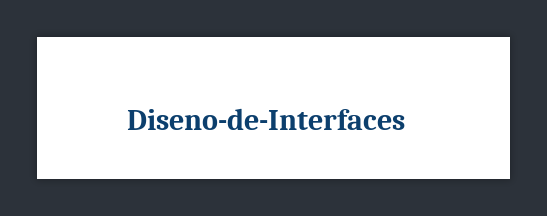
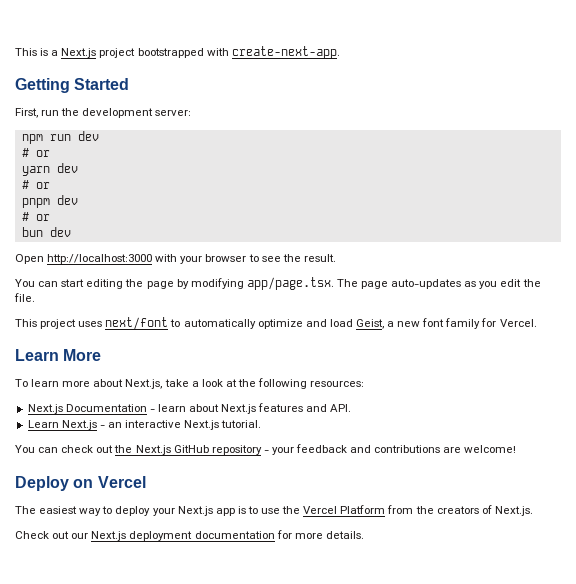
- Diseno-de-Interfaces
+ This is a Next.js project bootstrapped with create-next-app.
+ Getting Started
+ First, run the development server:
+ npm run dev
+ # or
+ yarn dev
+ # or
+ pnpm dev
+ # or
+ bun dev
+ Open http://localhost:3000 with your browser to see the result.
+ You can start editing the page by modifying app/page.tsx. The page auto-updates as you edit the file.
+ This project uses next/font to automatically optimize and load Geist, a new font family for Vercel.
+ Learn More
+ To learn more about Next.js, take a look at the following resources:
+ Next.js Documentation - learn about Next.js features and API.
+ Learn Next.js - an interactive Next.js tutorial.
+ You can check out the Next.js GitHub repository - your feedback and contributions are welcome!
+ Deploy on Vercel
+ The easiest way to deploy your Next.js app is to use the Vercel Platform from the creators of Next.js.
+ Check out our Next.js deployment documentation for more details.

